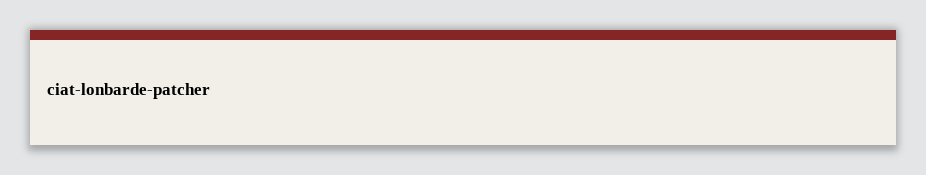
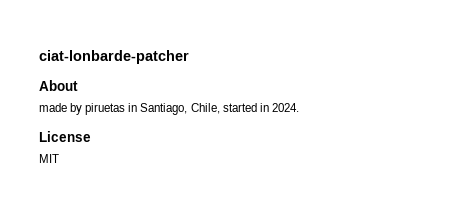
+ About
+ made by piruetas in Santiago, Chile, started in 2024.
+ License
+ MIT

